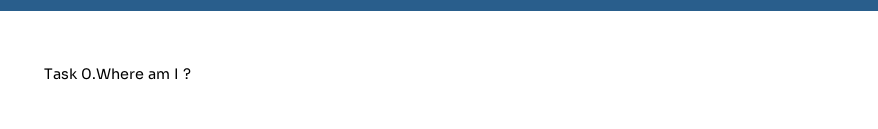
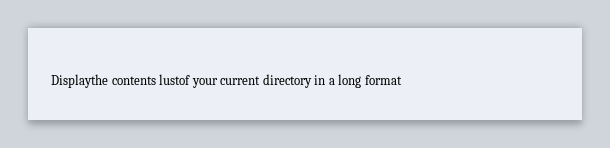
- Task 0.Where am I ?
+ Displaythe contents lustof your current directory in a long format

